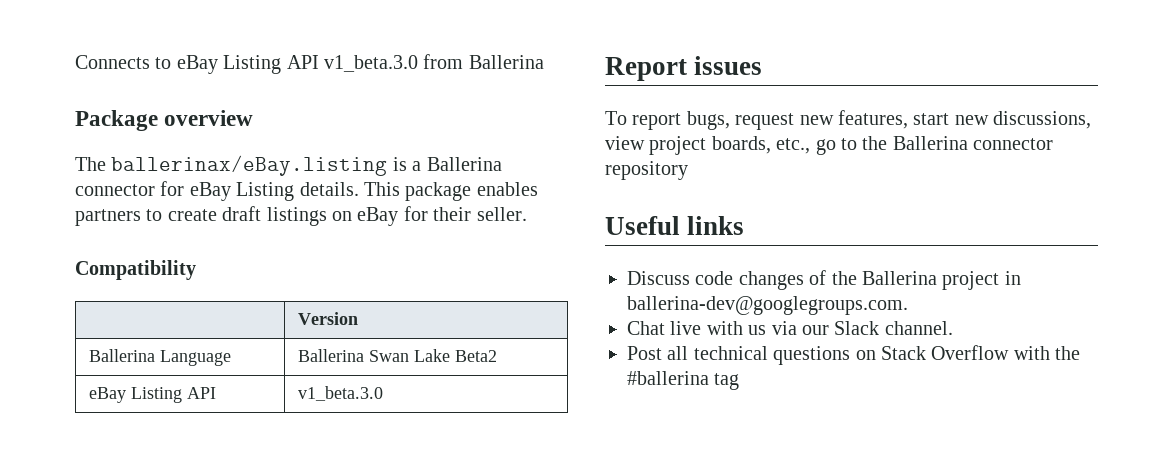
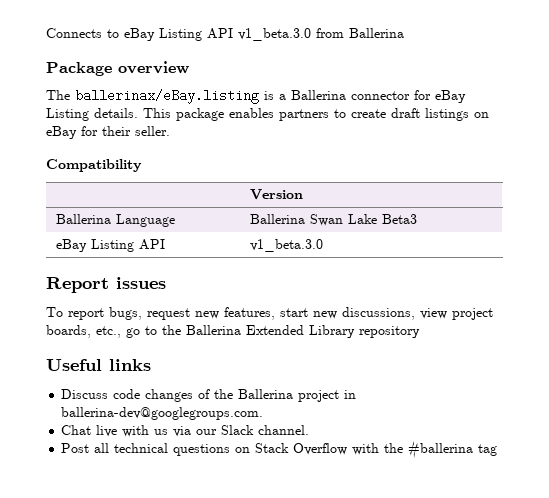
- Ballerina Language | Ballerina Swan Lake Beta2
+ Ballerina Language | Ballerina Swan Lake Beta3
- To report bugs, request new features, start new discussions, view project boards, etc., go to the Ballerina connector repository
+ To report bugs, request new features, start new discussions, view project boards, etc., go to the Ballerina Extended Library repository

